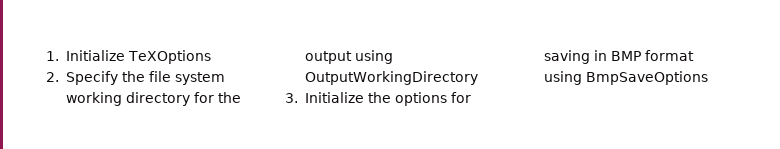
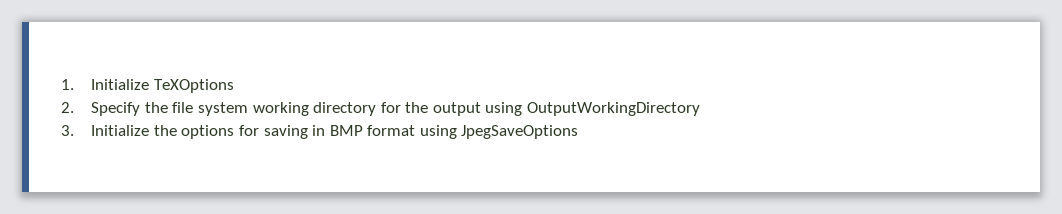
- 3. Initialize the options for saving in BMP format using BmpSaveOptions
+ 3. Initialize the options for saving in BMP format using JpegSaveOptions

